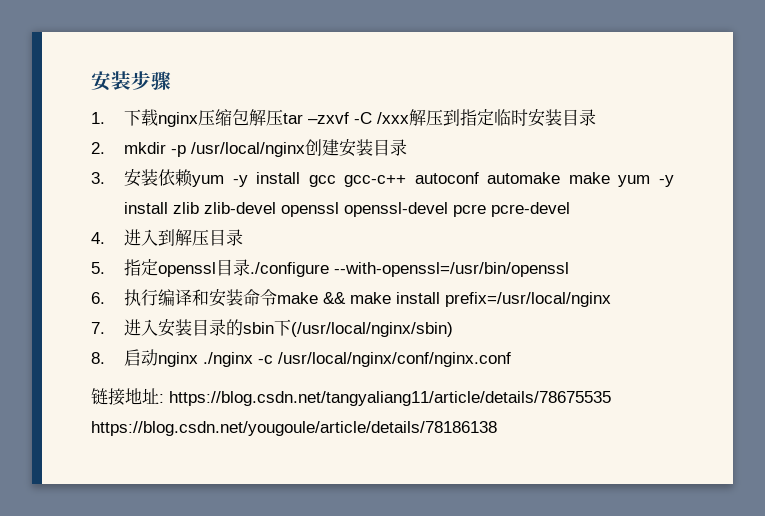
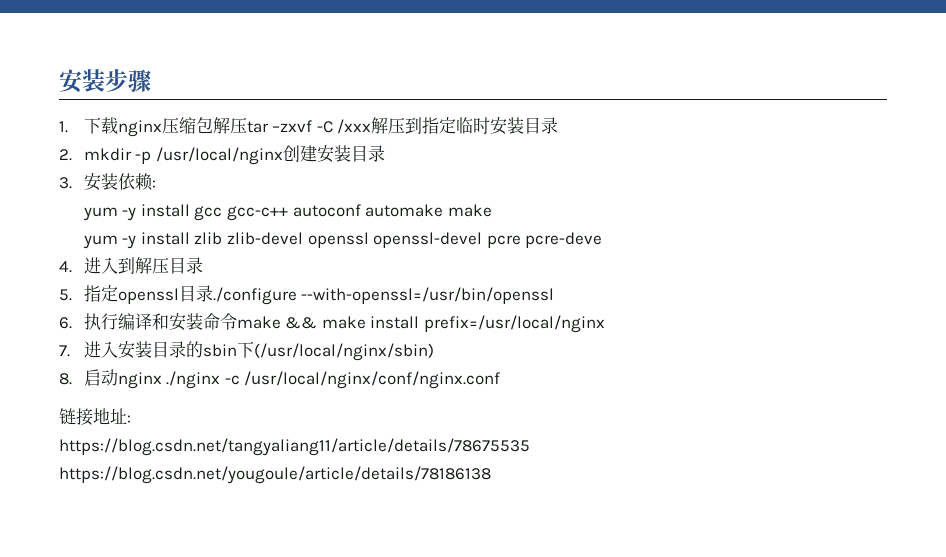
- 3.安装依赖yum -y install gcc gcc-c++ autoconf automake make yum -y install zlib zlib-devel openssl openssl-devel pcre pcre-devel
+ 3.安装依赖:
+ yum -y install gcc gcc-c++ autoconf automake make
+ yum -y install zlib zlib-devel openssl openssl-devel pcre pcre-deve
- 链接地址: https://blog.csdn.net/tangyaliang11/article/details/78675535 https://blog.csdn.net/yougoule/article/details/78186138
+ 链接地址:
+ https://blog.csdn.net/tangyaliang11/article/details/78675535 https://blog.csdn.net/yougoule/article/details/78186138

